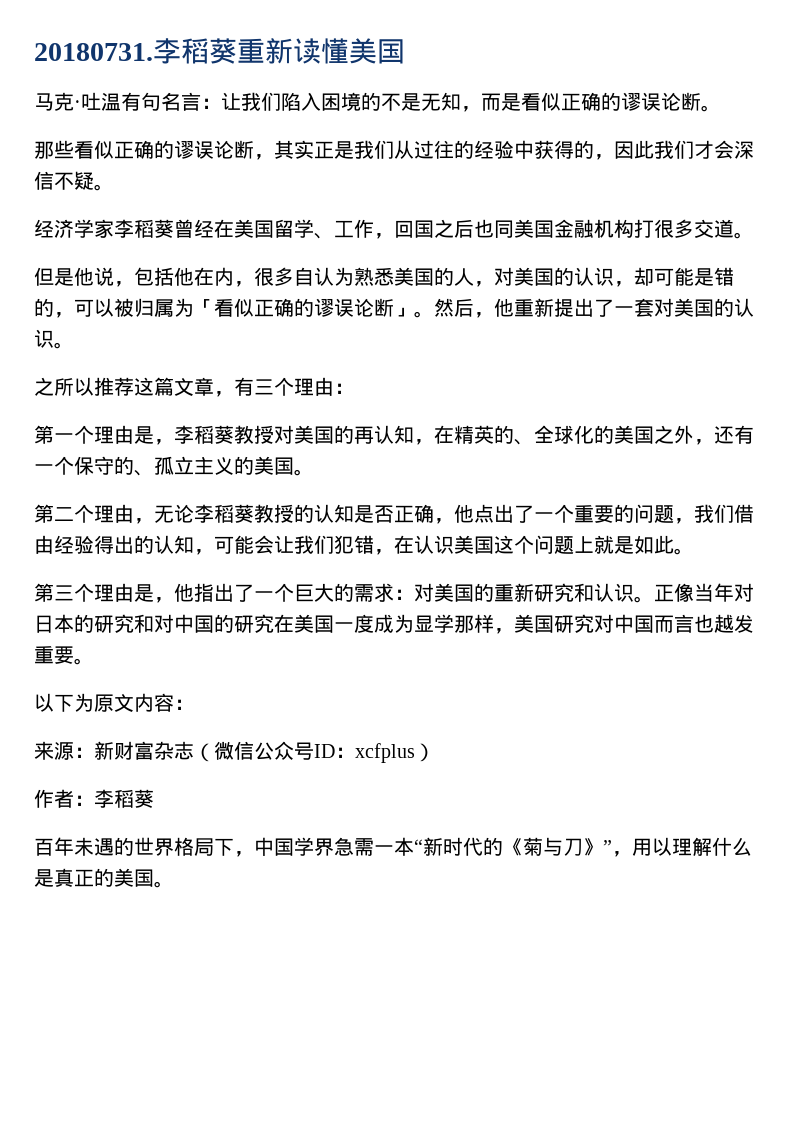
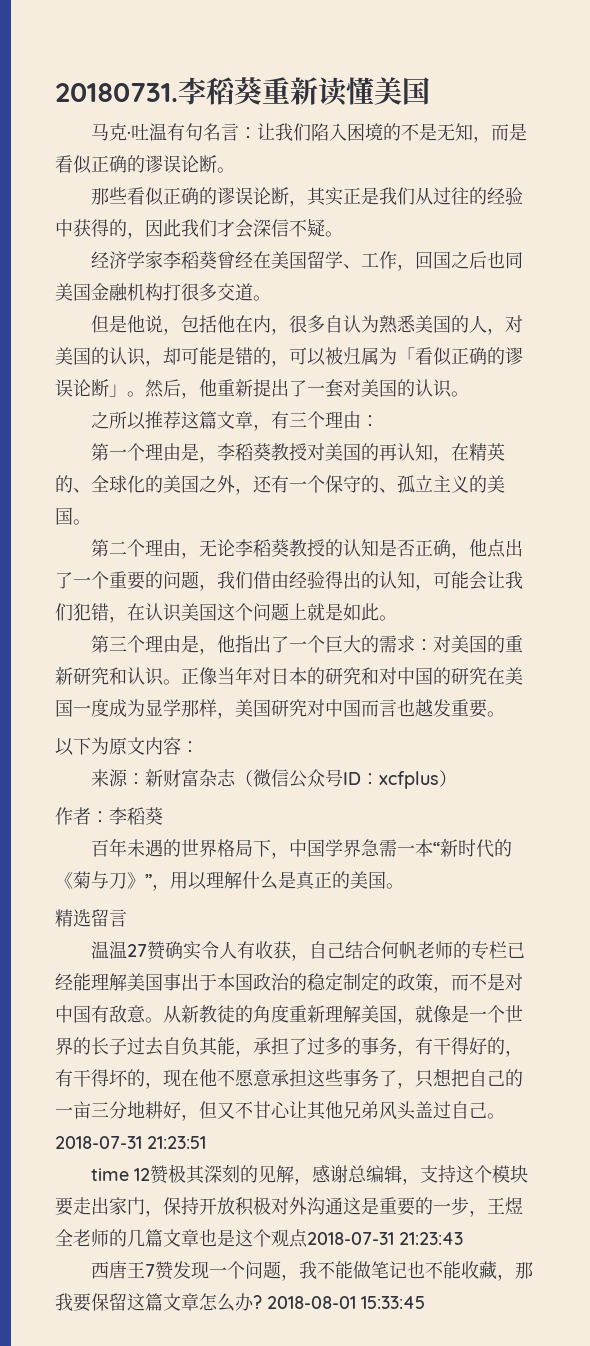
+ 精选留言
+ 温温27赞确实令人有收获，自己结合何帆老师的专栏已经能理解美国事出于本国政治的稳定制定的政策，而不是对中国有敌意。从新教徒的角度重新理解美国，就像是一个世界的长子过去自负其能，承担了过多的事务，有干得好的，有干得坏的，现在他不愿意承担这些事务了，只想把自己的一亩三分地耕好，但又不甘心让其他兄弟风头盖过自己。2018-07-31 21:23:51
+ time 12赞极其深刻的见解，感谢总编辑，支持这个模块要走出家门，保持开放积极对外沟通这是重要的一步，王煜全老师的几篇文章也是这个观点2018-07-31 21:23:43
+ 西唐王7赞发现一个问题，我不能做笔记也不能收藏，那我要保留这篇文章怎么办? 2018-08-01 15:33:45

